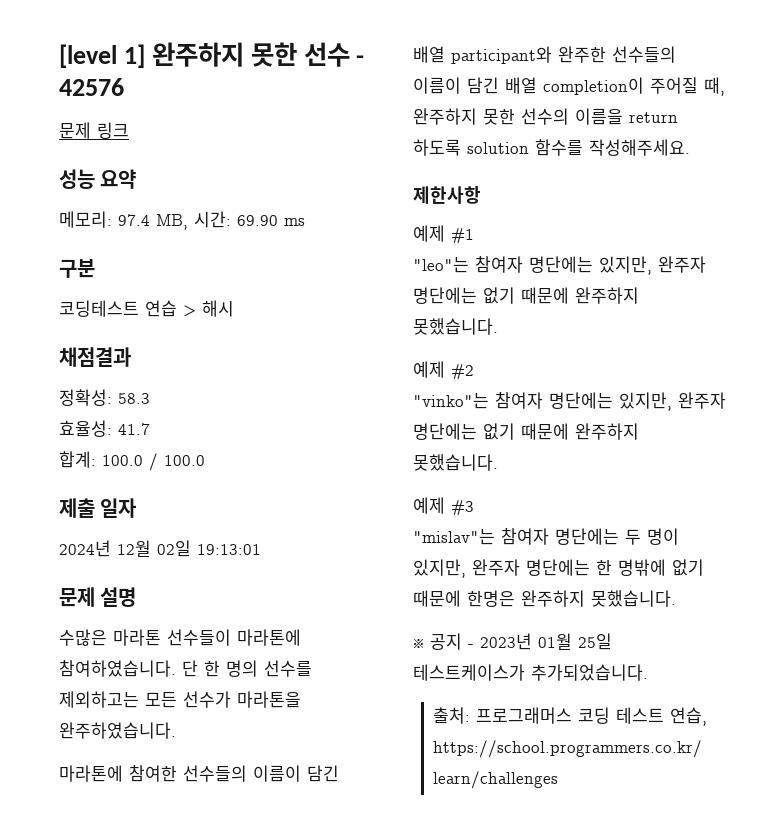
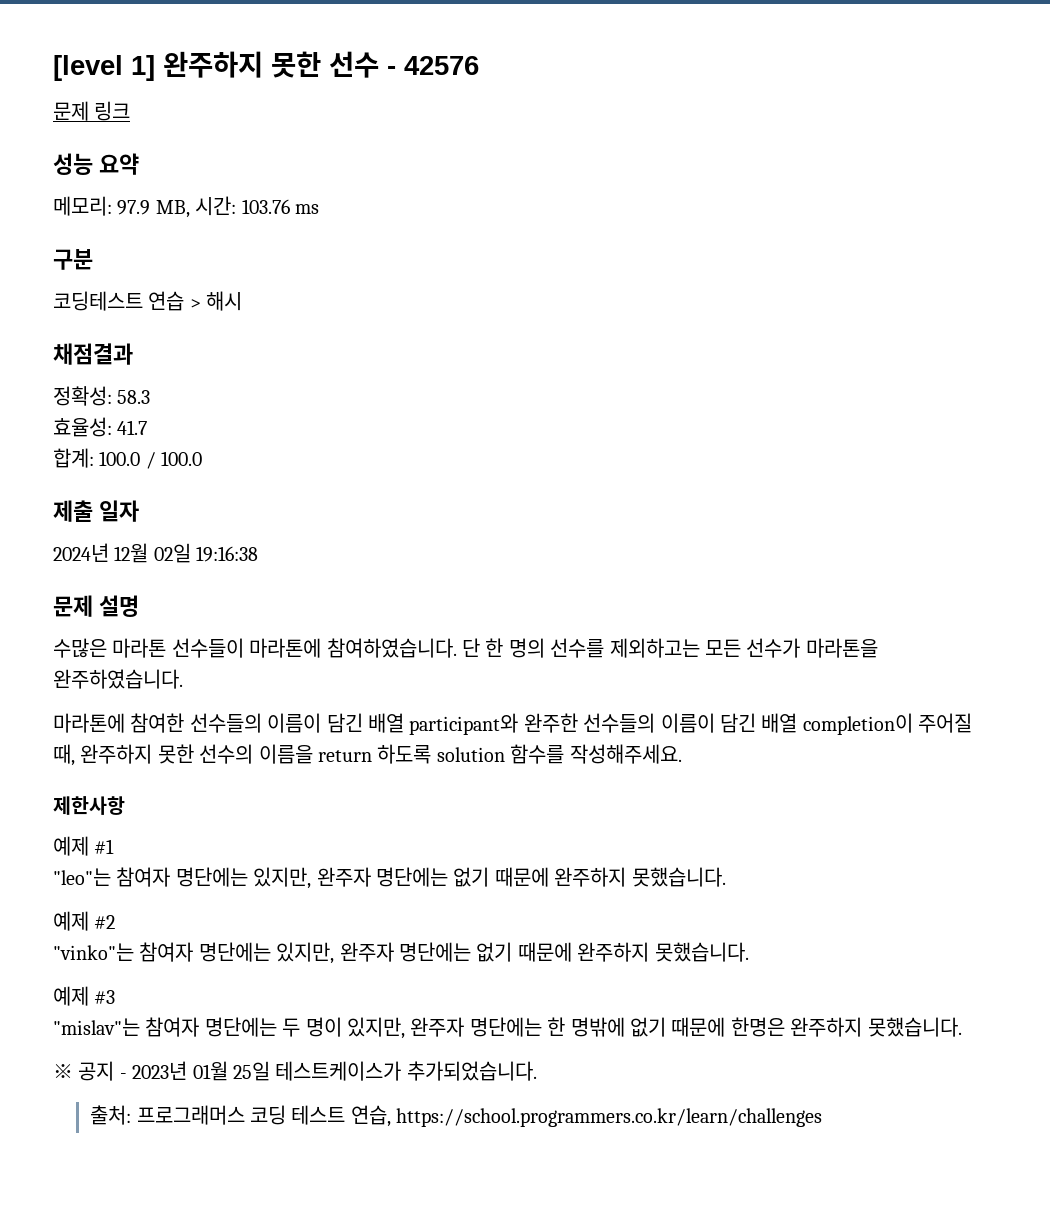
- 메모리: 97.4 MB, 시간: 69.90 ms
+ 메모리: 97.9 MB, 시간: 103.76 ms
- 2024년 12월 02일 19:13:01
+ 2024년 12월 02일 19:16:38

